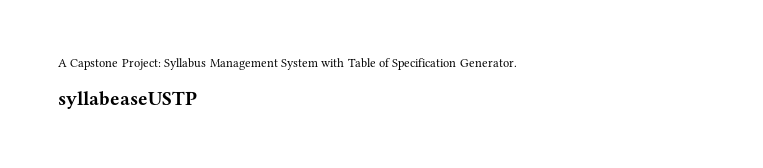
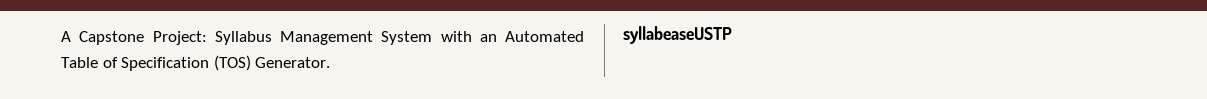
- A Capstone Project: Syllabus Management System with Table of Specification Generator.
+ A Capstone Project: Syllabus Management System with an Automated Table of Specification (TOS) Generator.

